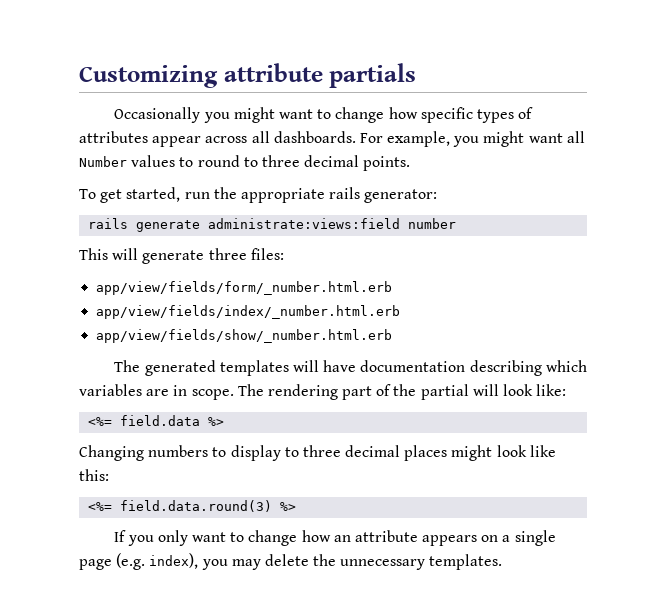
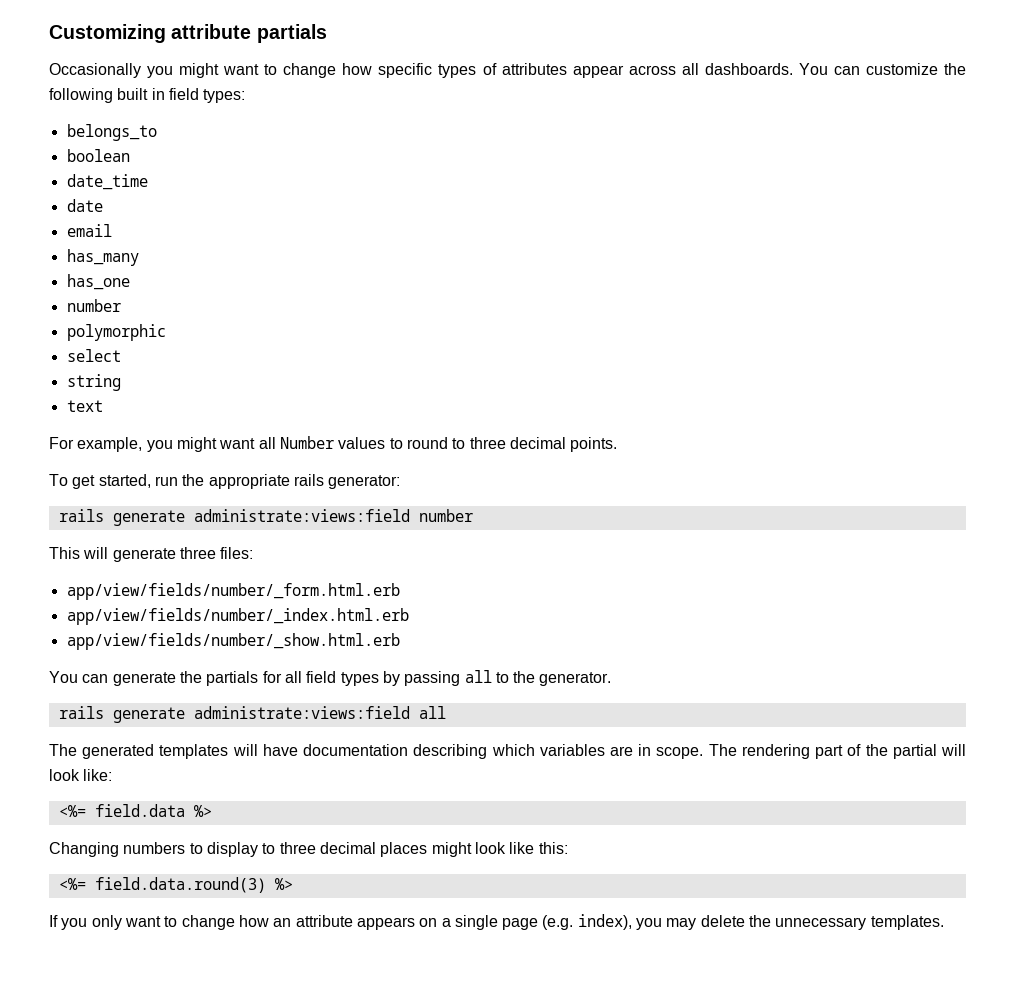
- Occasionally you might want to change how specific types of attributes appear across all dashboards. For example, you might want all Number values to round to three decimal points.
+ Occasionally you might want to change how specific types of attributes appear across all dashboards. You can customize the following built in field types:
+ belongs_to
+ boolean
+ date_time
+ date
+ email
+ has_many
+ has_one
+ number
+ polymorphic
+ select
+ string
+ text
+ For example, you might want all Number values to round to three decimal points.
- app/view/fields/form/_number.html.erb
- app/view/fields/index/_number.html.erb
- app/view/fields/show/_number.html.erb
+ app/view/fields/number/_form.html.erb
+ app/view/fields/number/_index.html.erb
+ app/view/fields/number/_show.html.erb
+ You can generate the partials for all field types by passing all to the generator.
+ rails generate administrate:views:field all

